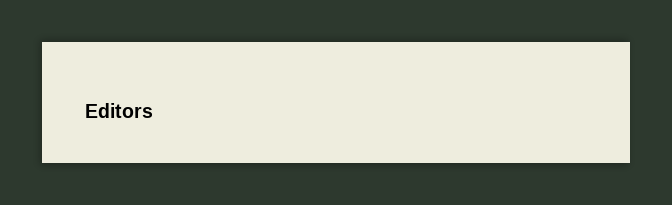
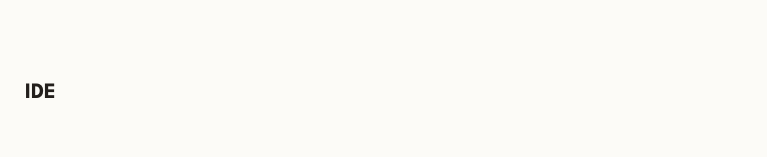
- Editors
+ IDE

